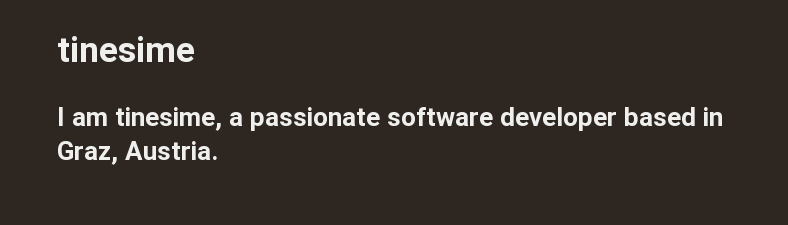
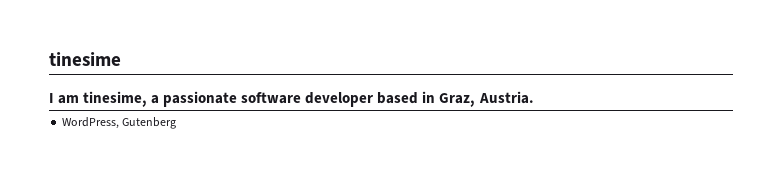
+ WordPress, Gutenberg

